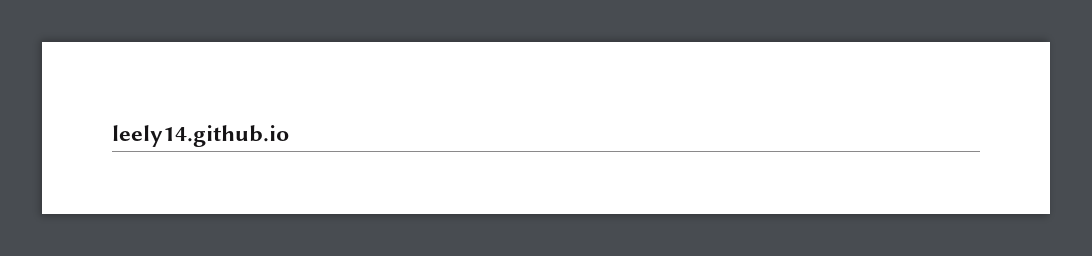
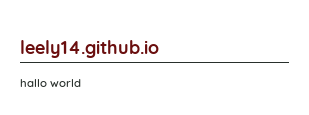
+ hallo world

